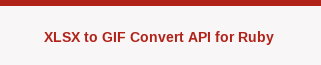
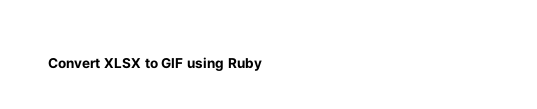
- XLSX to GIF Convert API for Ruby
+ Convert XLSX to GIF using Ruby

